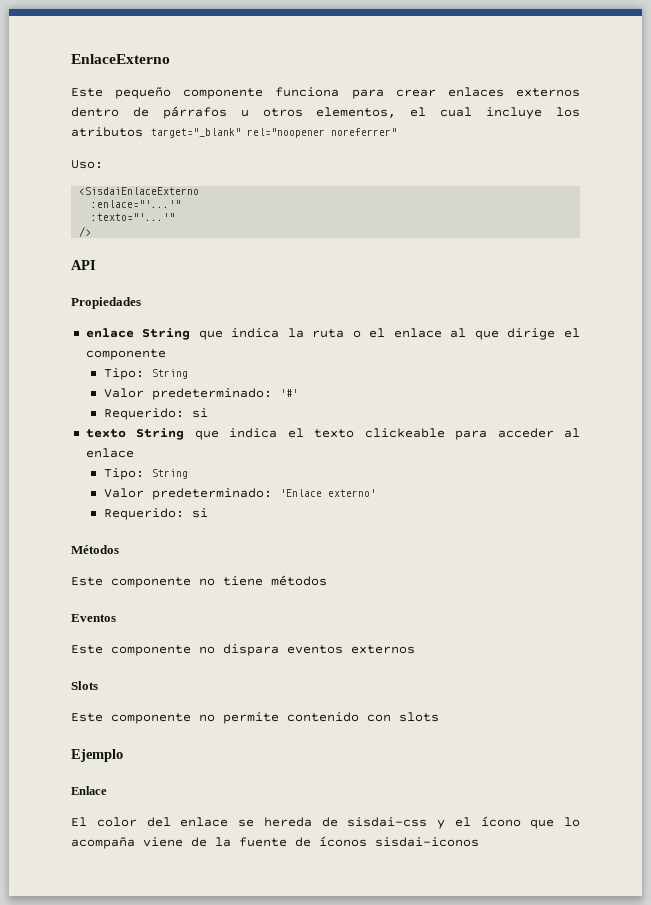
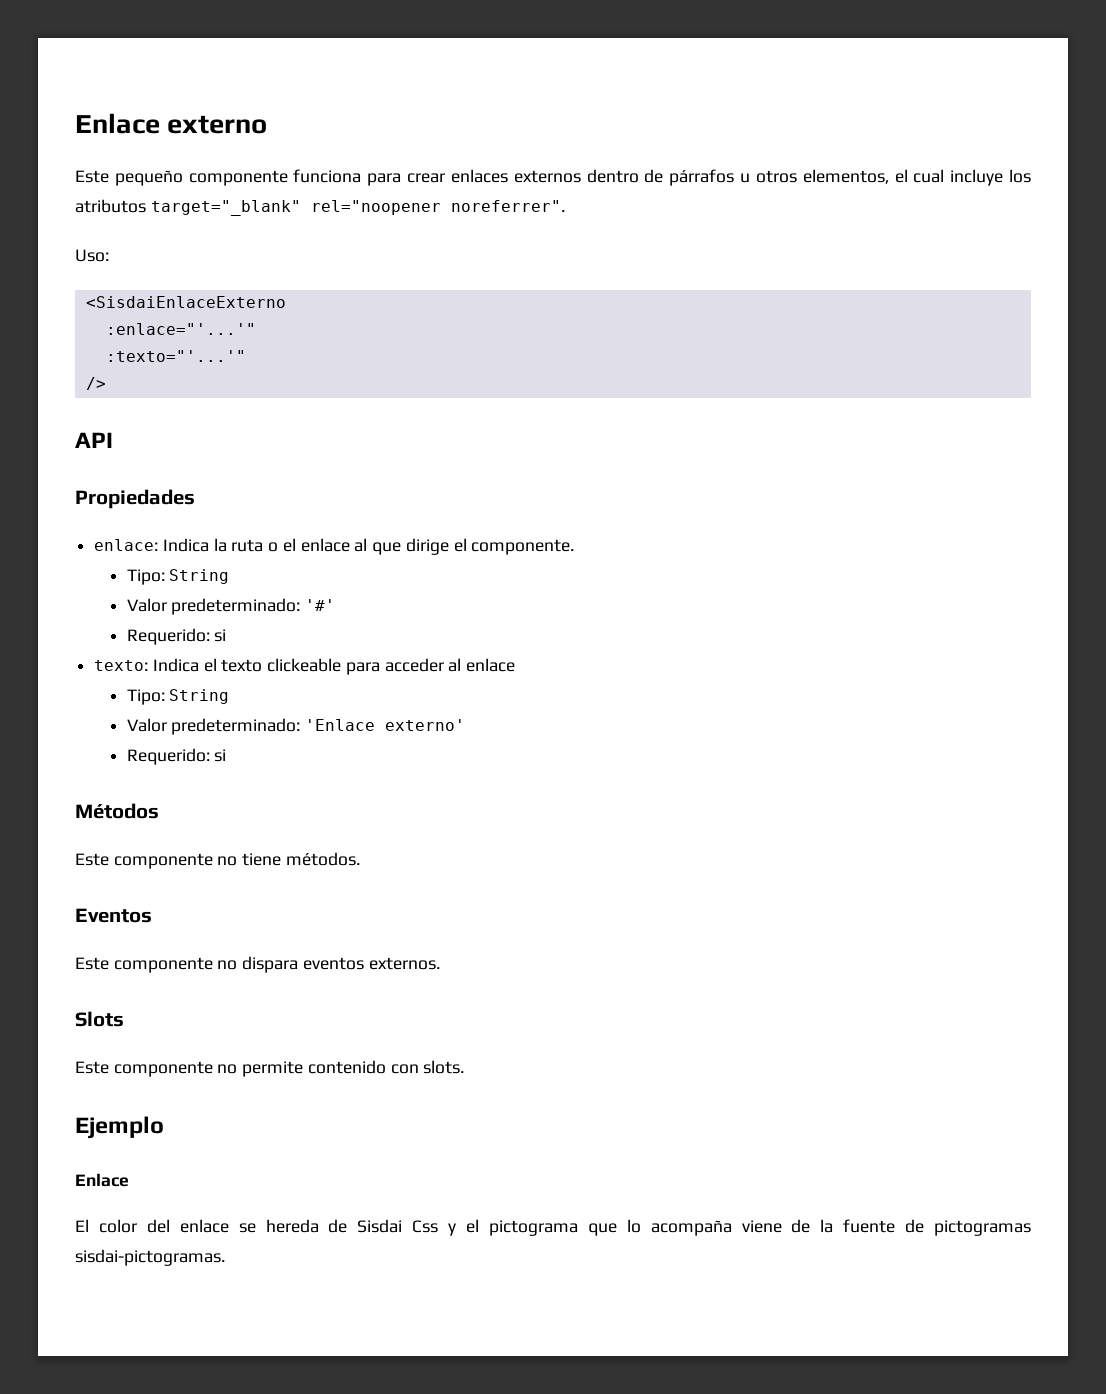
- EnlaceExterno
+ Enlace externo
- Este pequeño componente funciona para crear enlaces externos dentro de párrafos u otros elementos, el cual incluye los atributos target="_blank" rel="noopener noreferrer"
+ Este pequeño componente funciona para crear enlaces externos dentro de párrafos u otros elementos, el cual incluye los atributos target="_blank" rel="noopener noreferrer".
- enlace String que indica la ruta o el enlace al que dirige el componente
+ enlace: Indica la ruta o el enlace al que dirige el componente.
- texto String que indica el texto clickeable para acceder al enlace
+ texto: Indica el texto clickeable para acceder al enlace
- Este componente no tiene métodos
+ Este componente no tiene métodos.
- Este componente no dispara eventos externos
+ Este componente no dispara eventos externos.
- Este componente no permite contenido con slots
+ Este componente no permite contenido con slots.
- El color del enlace se hereda de sisdai-css y el ícono que lo acompaña viene de la fuente de íconos sisdai-iconos
+ El color del enlace se hereda de Sisdai Css y el pictograma que lo acompaña viene de la fuente de pictogramas sisdai-pictogramas.

